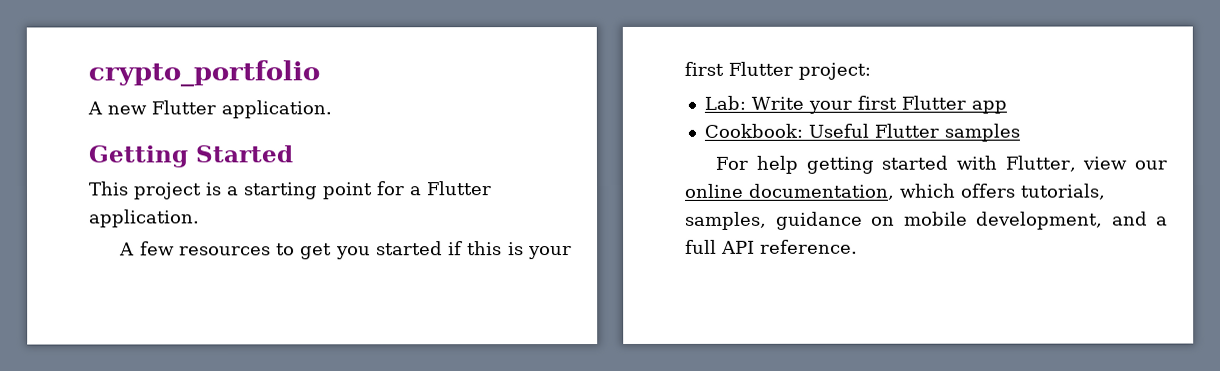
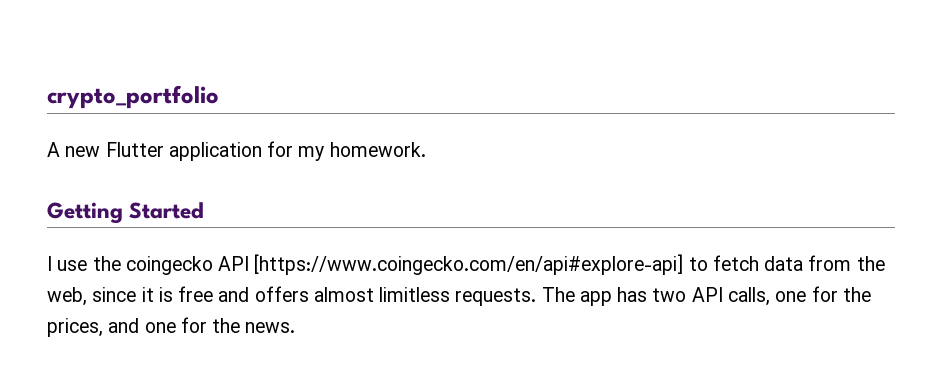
- A new Flutter application.
+ A new Flutter application for my homework.
  Getting Started
- This project is a starting point for a Flutter application.
- A few resources to get you started if this is your first Flutter project:
- Lab: Write your first Flutter app
- Cookbook: Useful Flutter samples
- For help getting started with Flutter, view our online documentation, which offers tutorials, samples, guidance on mobile development, and a full API reference.
+ I use the coingecko API [https://www.coingecko.com/en/api#explore-api] to fetch data from the web, since it is free and offers almost limitless requests. The app has two API calls, one for the prices, and one for the news.

